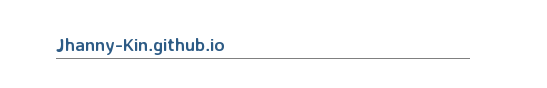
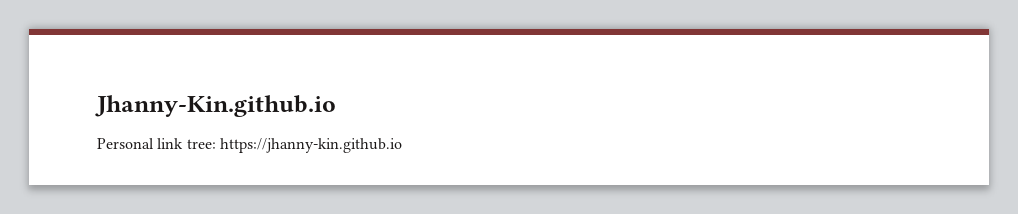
+ Personal link tree: https://jhanny-kin.github.io

